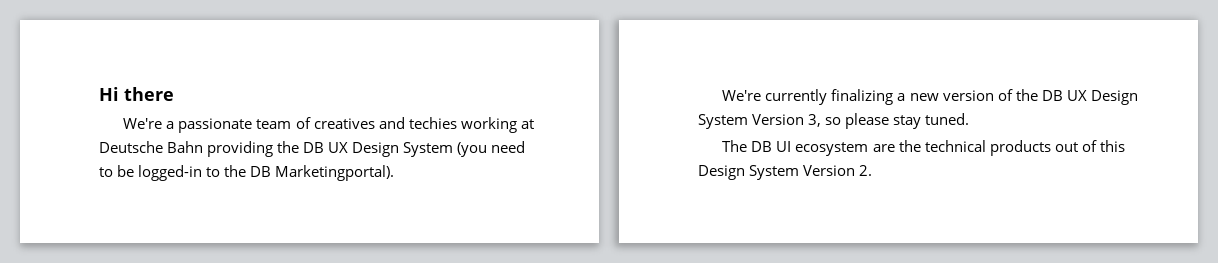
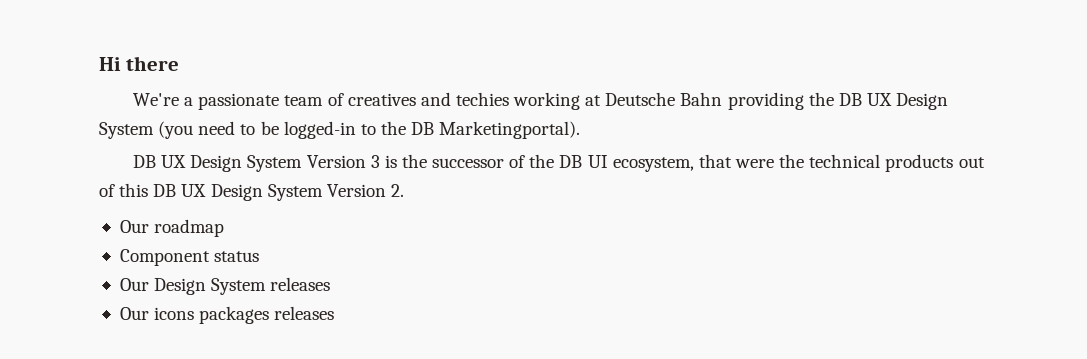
- We're currently finalizing a new version of the DB UX Design System Version 3, so please stay tuned.
- The DB UI ecosystem are the technical products out of this Design System Version 2.
+ DB UX Design System Version 3 is the successor of the DB UI ecosystem, that were the technical products out of this DB UX Design System Version 2.
+ Our roadmap
+ Component status
+ Our Design System releases
+ Our icons packages releases

